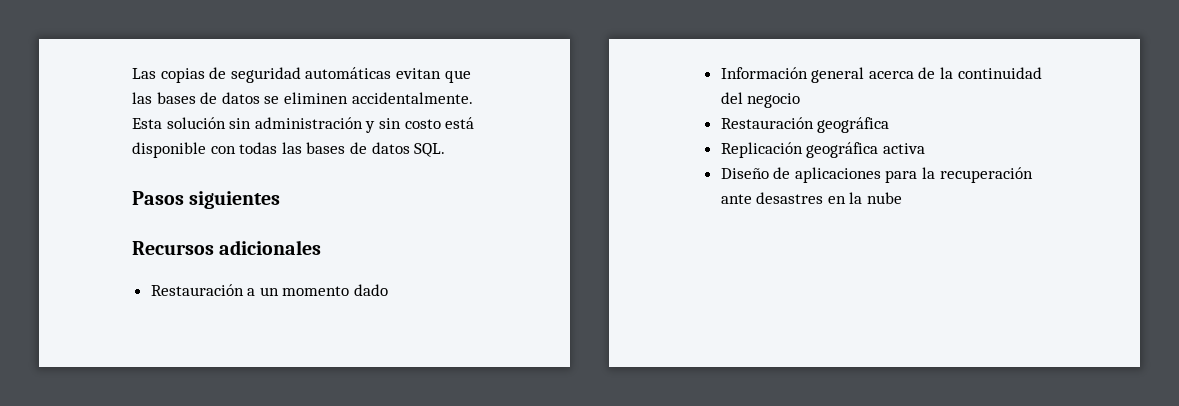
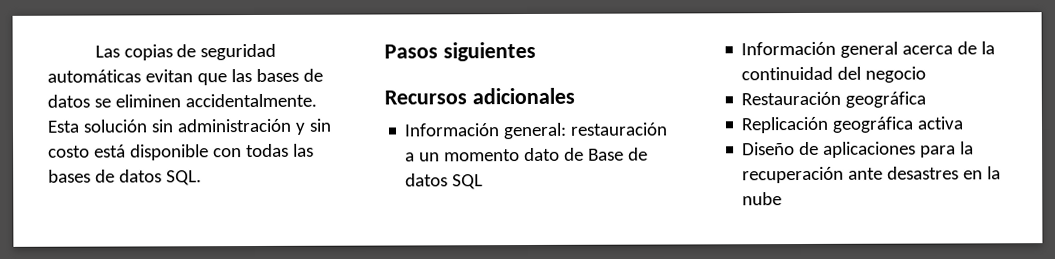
- Restauración a un momento dado
+ Información general: restauración a un momento dato de Base de datos SQL

